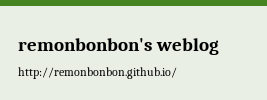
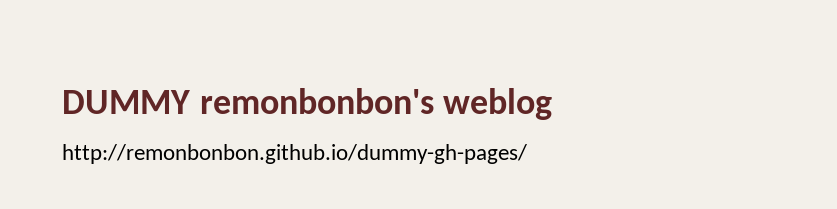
- remonbonbon's weblog
+ DUMMY remonbonbon's weblog
- http://remonbonbon.github.io/
+ http://remonbonbon.github.io/dummy-gh-pages/

